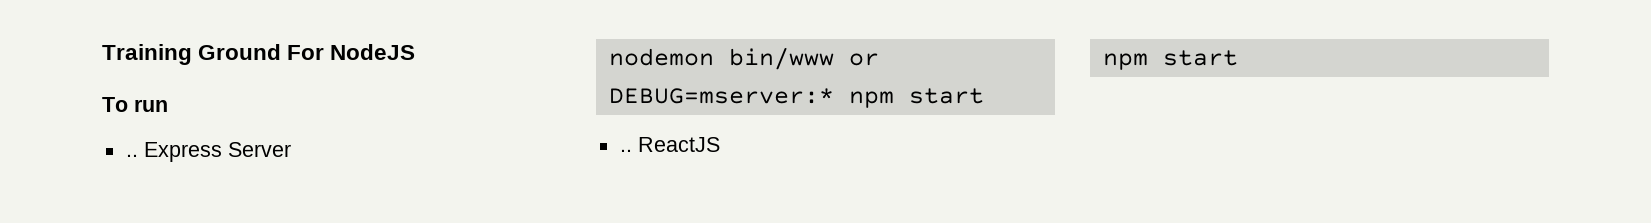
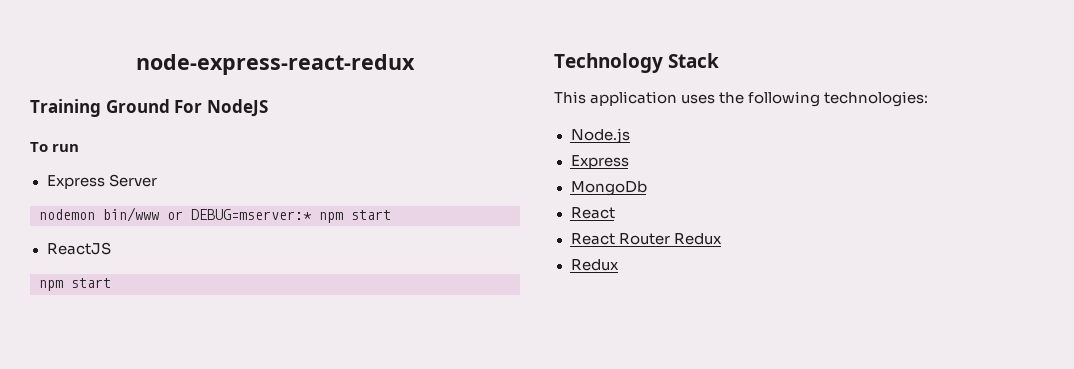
+ node-express-react-redux
  To run
- .. Express Server
+ Express Server
  nodemon bin/www or DEBUG=mserver:* npm start
- .. ReactJS
+ ReactJS
+ Technology Stack
+ This application uses the following technologies:
+ Node.js
+ Express
+ MongoDb
+ React
+ React Router Redux
+ Redux

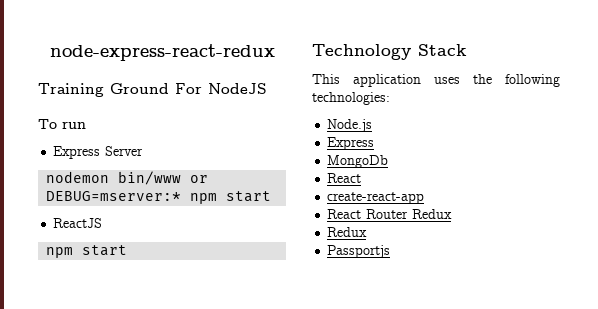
+ create-react-app
+ Passportjs

